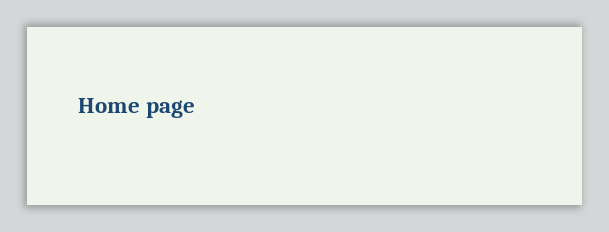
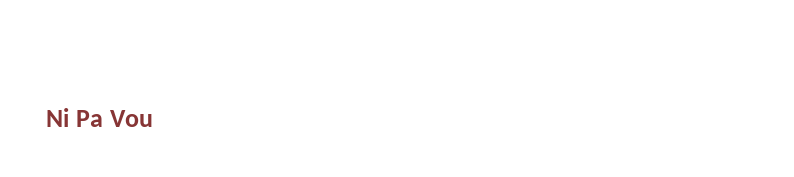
- Home page
+ Ni Pa Vou

